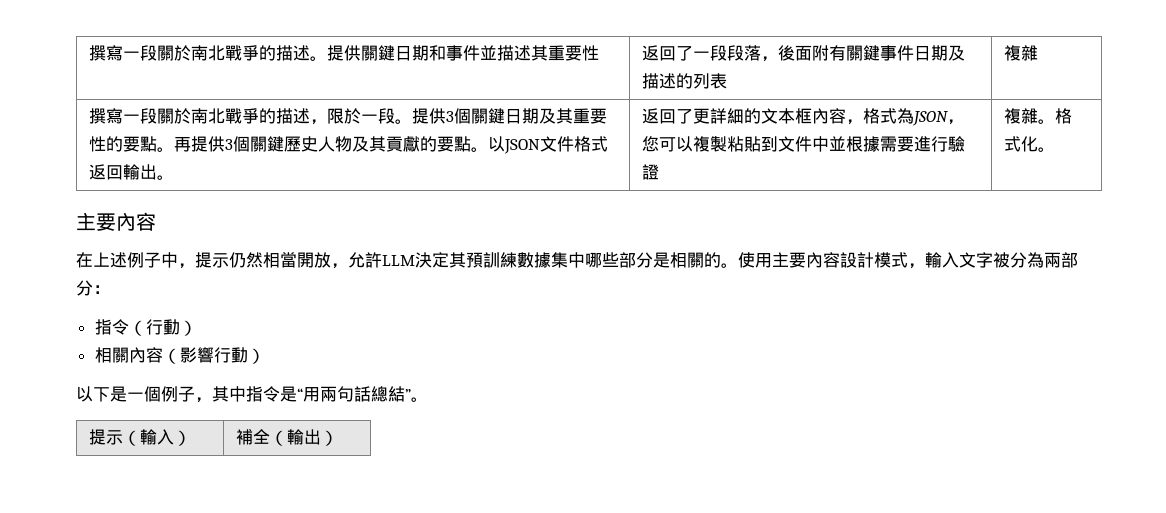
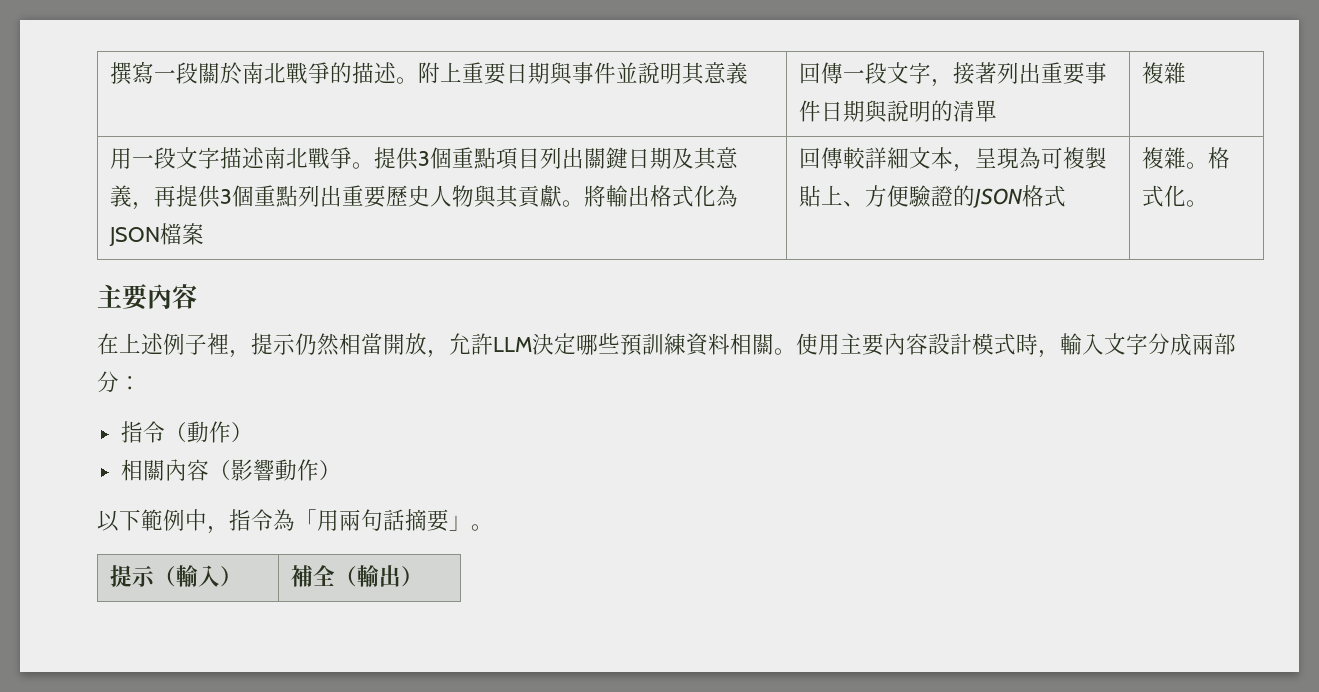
- 撰寫一段關於南北戰爭的描述。提供關鍵日期和事件並描述其重要性 | 返回了一段段落，後面附有關鍵事件日期及描述的列表 | 複雜
- 撰寫一段關於南北戰爭的描述，限於一段。提供3個關鍵日期及其重要性的要點。再提供3個關鍵歷史人物及其貢獻的要點。以JSON文件格式返回輸出。 | 返回了更詳細的文本框內容，格式為JSON，您可以複製粘貼到文件中並根據需要進行驗證
+ 撰寫一段關於南北戰爭的描述。附上重要日期與事件並說明其意義 | 回傳一段文字，接著列出重要事件日期與說明的清單 | 複雜
+ 用一段文字描述南北戰爭。提供3個重點項目列出關鍵日期及其意義，再提供3個重點列出重要歷史人物與其貢獻。將輸出格式化為JSON檔案 | 回傳較詳細文本，呈現為可複製貼上、方便驗證的JSON格式
- 在上述例子中，提示仍然相當開放，允許LLM決定其預訓練數據集中哪些部分是相關的。
+ 在上述例子裡，提示仍然相當開放，允許LLM決定哪些預訓練資料相關。
- 使用主要內容設計模式，輸入文字被分為兩部分：
+ 使用主要內容設計模式時，輸入文字分成兩部分：
- 指令（行動）
+ 指令（動作）
- 相關內容（影響行動）
+ 相關內容（影響動作）
- 以下是一個例子，其中指令是“用兩句話總結”。
+ 以下範例中，指令為「用兩句話摘要」。

